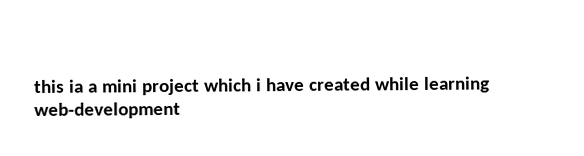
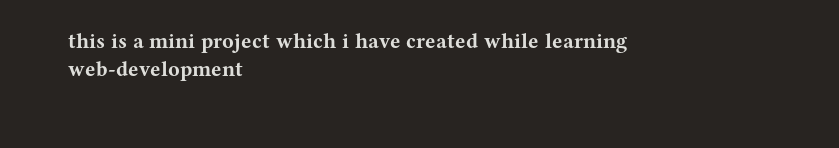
- this ia a mini project which i have created while learning web-development
+ this is a mini project which i have created while learning web-development

